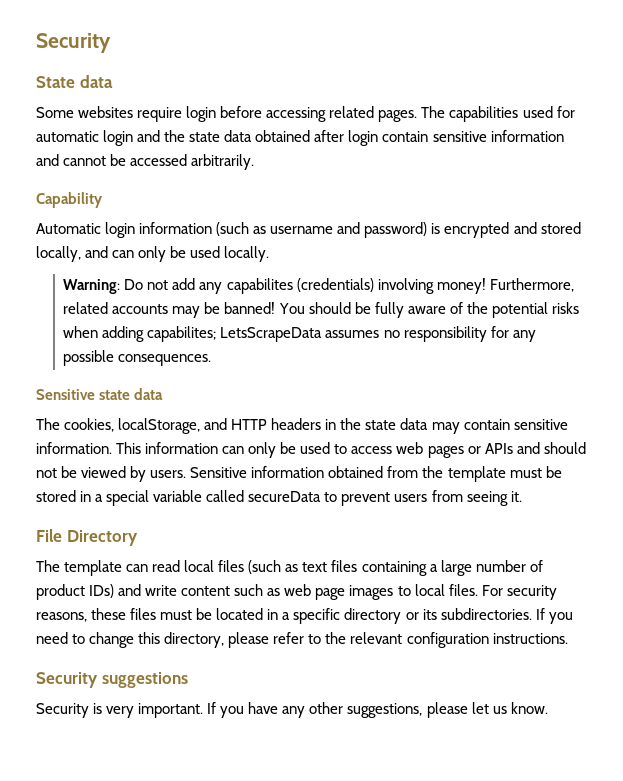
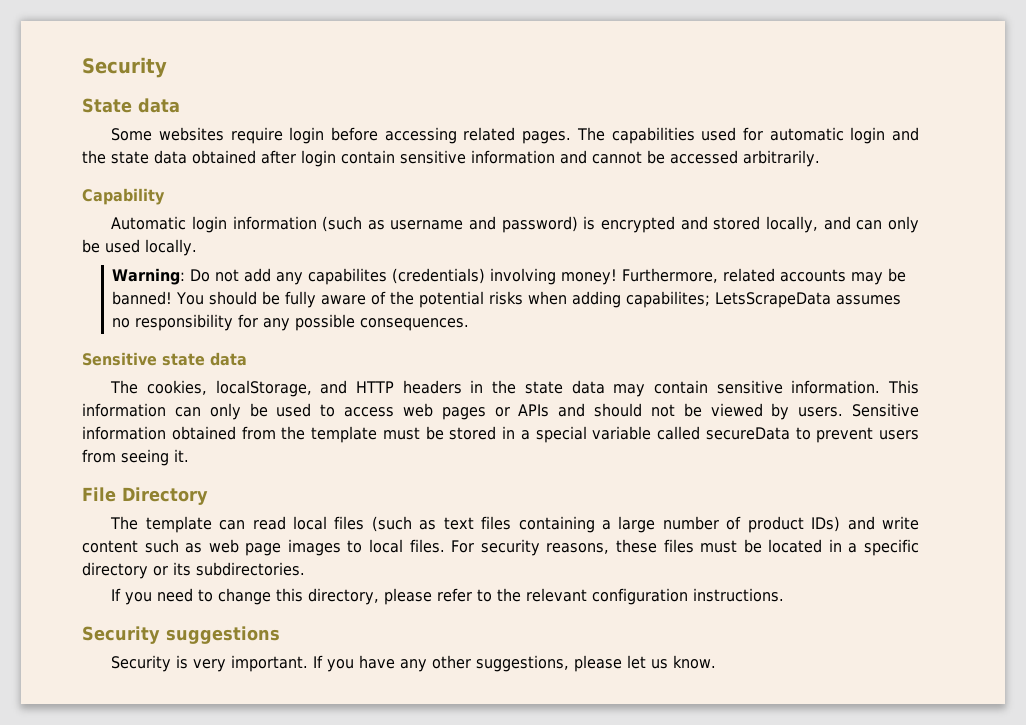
- For security reasons, these files must be located in a specific directory or its subdirectories. If you need to change this directory, please refer to the relevant configuration instructions.
+ For security reasons, these files must be located in a specific directory or its subdirectories.
+ If you need to change this directory, please refer to the relevant configuration instructions.

